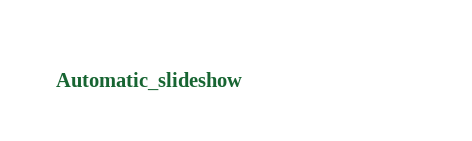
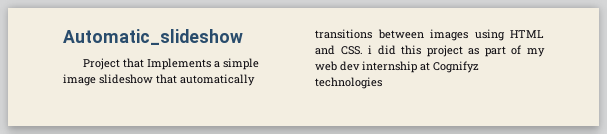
+ Project that Implements a simple image slideshow that automatically transitions between images using HTML and CSS. i did this project as part of my web dev internship at Cognifyz technologies

